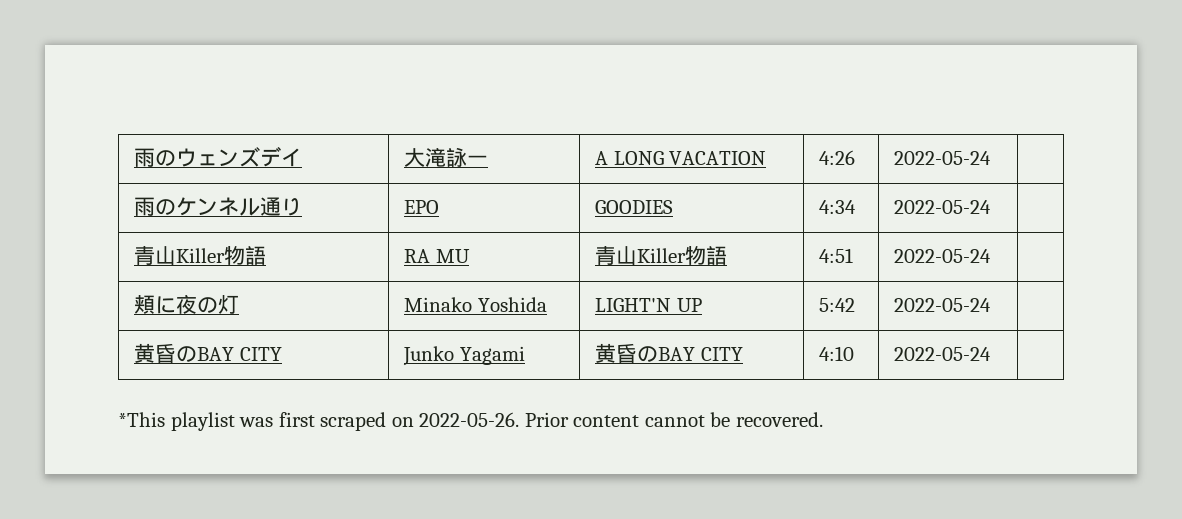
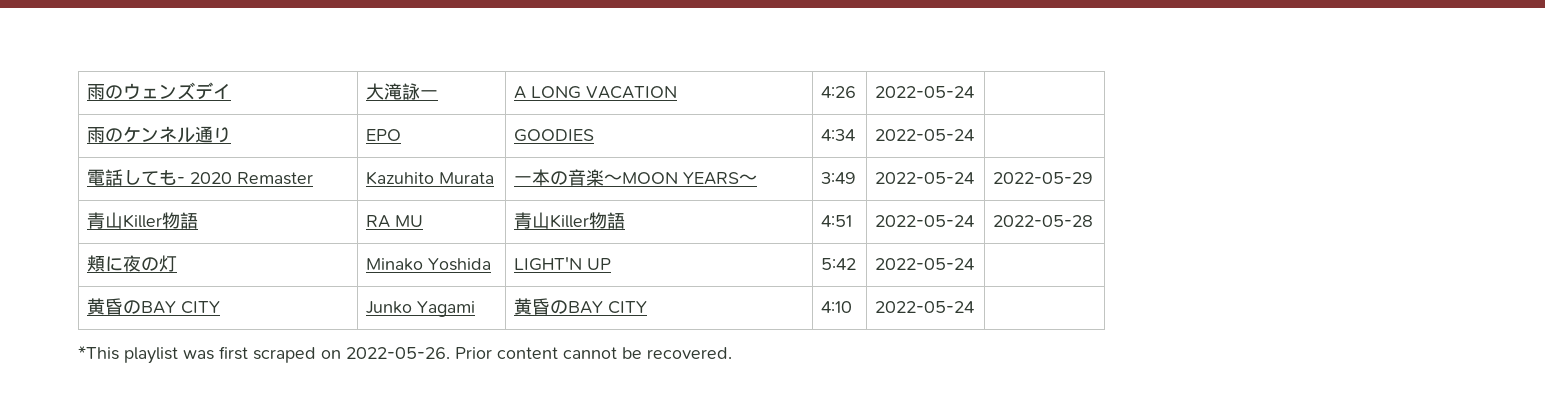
+ 電話しても- 2020 Remaster | Kazuhito Murata | 一本の音楽〜MOON YEARS〜 | 3:49 | 2022-05-24 | 2022-05-29
- 青山Killer物語 | RA MU | 青山Killer物語 | 4:51 | 2022-05-24 |
+ 青山Killer物語 | RA MU | 青山Killer物語 | 4:51 | 2022-05-24 | 2022-05-28

